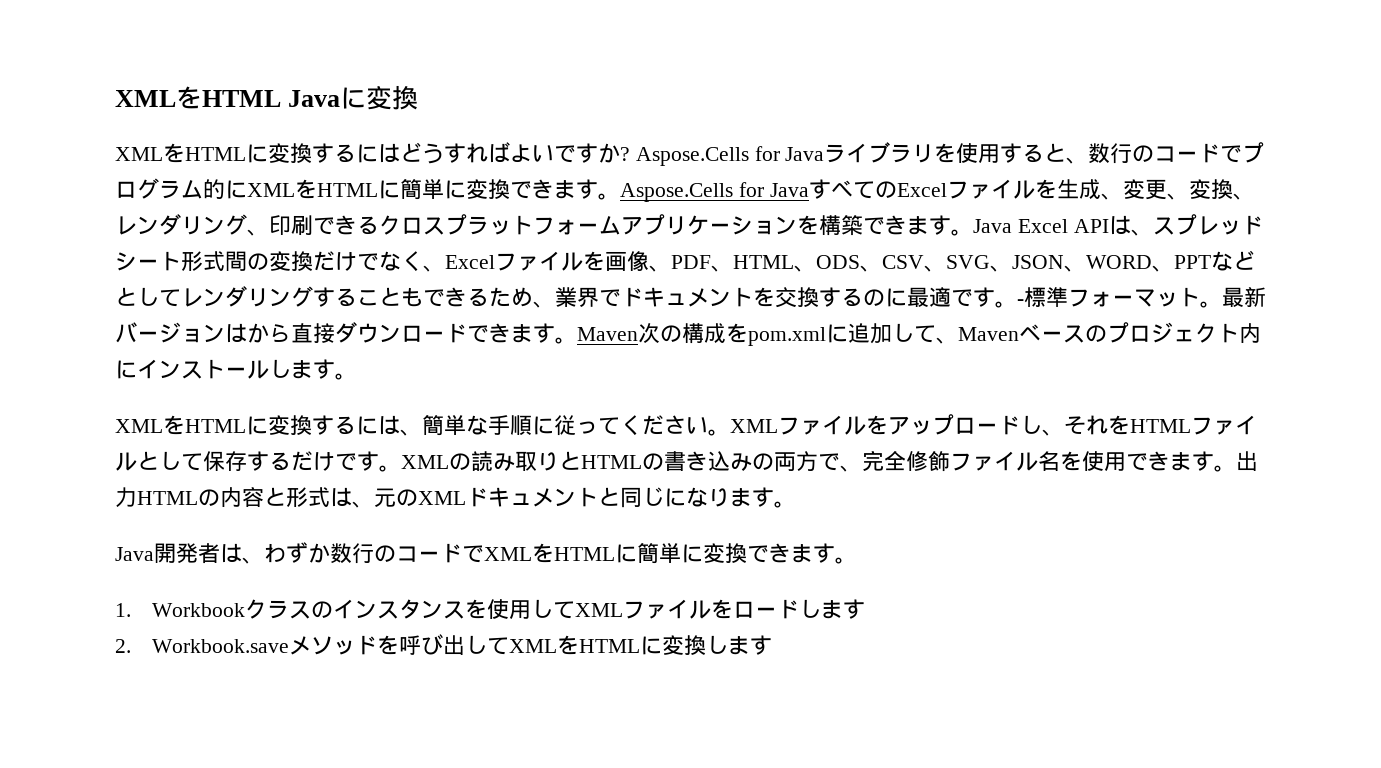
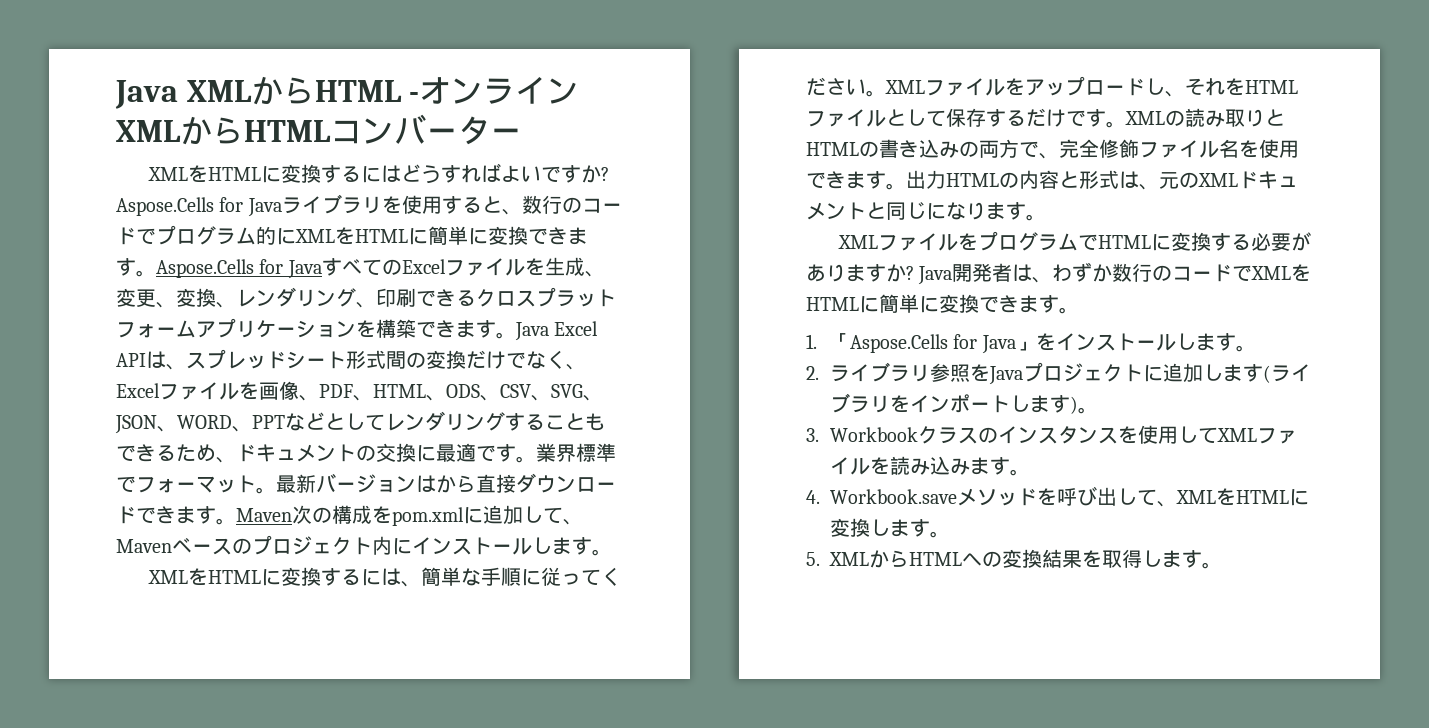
- XMLをHTML Javaに変換
+ Java XMLからHTML -オンラインXMLからHTMLコンバーター
- Java Excel APIは、スプレッドシート形式間の変換だけでなく、Excelファイルを画像、PDF、HTML、ODS、CSV、SVG、JSON、WORD、PPTなどとしてレンダリングすることもできるため、業界でドキュメントを交換するのに最適です。
+ Java Excel APIは、スプレッドシート形式間の変換だけでなく、Excelファイルを画像、PDF、HTML、ODS、CSV、SVG、JSON、WORD、PPTなどとしてレンダリングすることもできるため、ドキュメントの交換に最適です。
- -標準フォーマット。
+ 業界標準でフォーマット。
+ XMLファイルをプログラムでHTMLに変換する必要がありますか?
- 1. Workbookクラスのインスタンスを使用してXMLファイルをロードします
- 2. Workbook.saveメソッドを呼び出してXMLをHTMLに変換します
+ 1.「Aspose.Cells for Java」をインストールします。
+ 2.ライブラリ参照をJavaプロジェクトに追加します(ライブラリをインポートします)。
+ 3. Workbookクラスのインスタンスを使用してXMLファイルを読み込みます。
+ 4. Workbook.saveメソッドを呼び出して、XMLをHTMLに変換します。
+ 5. XMLからHTMLへの変換結果を取得します。

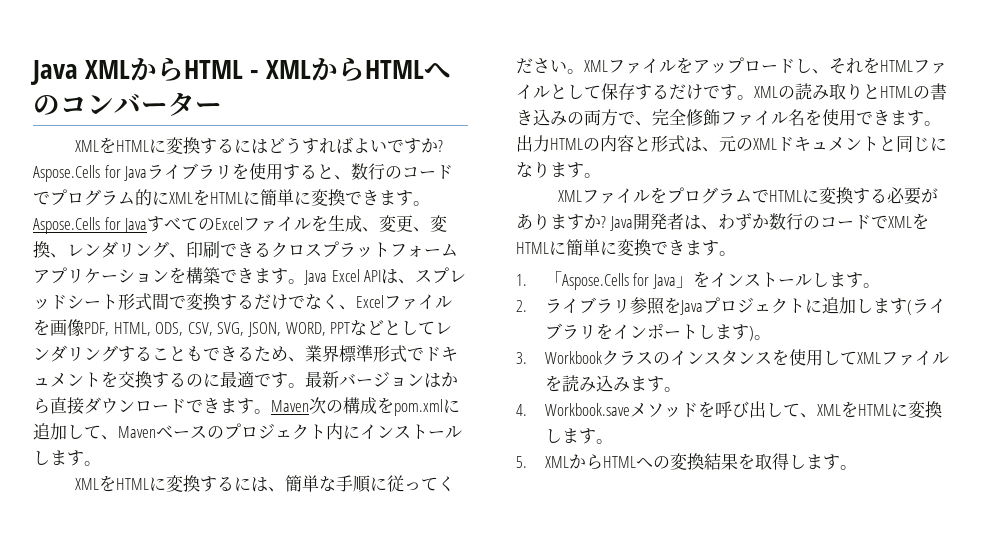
- Java XMLからHTML -オンラインXMLからHTMLコンバーター
+ Java XMLからHTML - XMLからHTMLへのコンバーター
- Java Excel APIは、スプレッドシート形式間の変換だけでなく、Excelファイルを画像、PDF、HTML、ODS、CSV、SVG、JSON、WORD、PPTなどとしてレンダリングすることもできるため、ドキュメントの交換に最適です。業界標準でフォーマット。
+ Java Excel APIは、スプレッドシート形式間で変換するだけでなく、Excelファイルを画像PDF, HTML, ODS, CSV, SVG, JSON, WORD, PPTなどとしてレンダリングすることもできるため、業界標準形式でドキュメントを交換するのに最適です。

